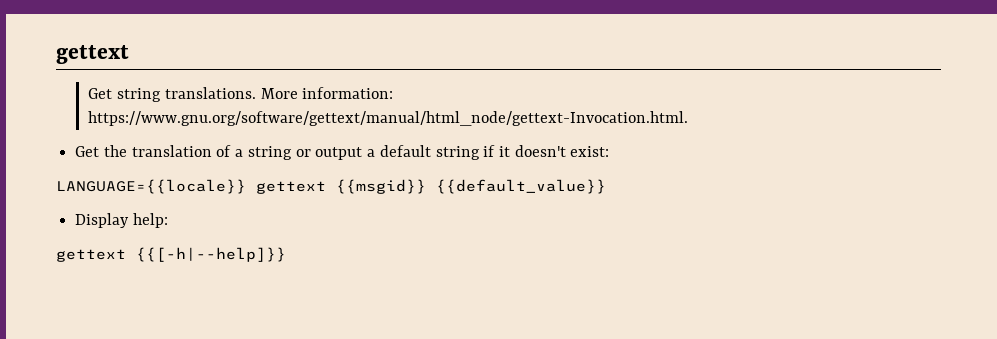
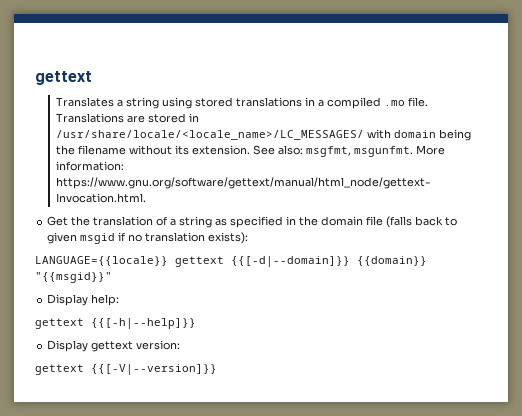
- Get string translations.
+ Translates a string using stored translations in a compiled .mo file. Translations are stored in /usr/share/locale/<locale_name>/LC_MESSAGES/ with domain being the filename without its extension. See also: msgfmt, msgunfmt.
- Get the translation of a string or output a default string if it doesn't exist:
+ Get the translation of a string as specified in the domain file (falls back to given msgid if no translation exists):
- LANGUAGE={{locale}} gettext {{msgid}} {{default_value}}
+ LANGUAGE={{locale}} gettext {{[-d|--domain]}} {{domain}} "{{msgid}}"
+ Display gettext version:
+ gettext {{[-V|--version]}}

